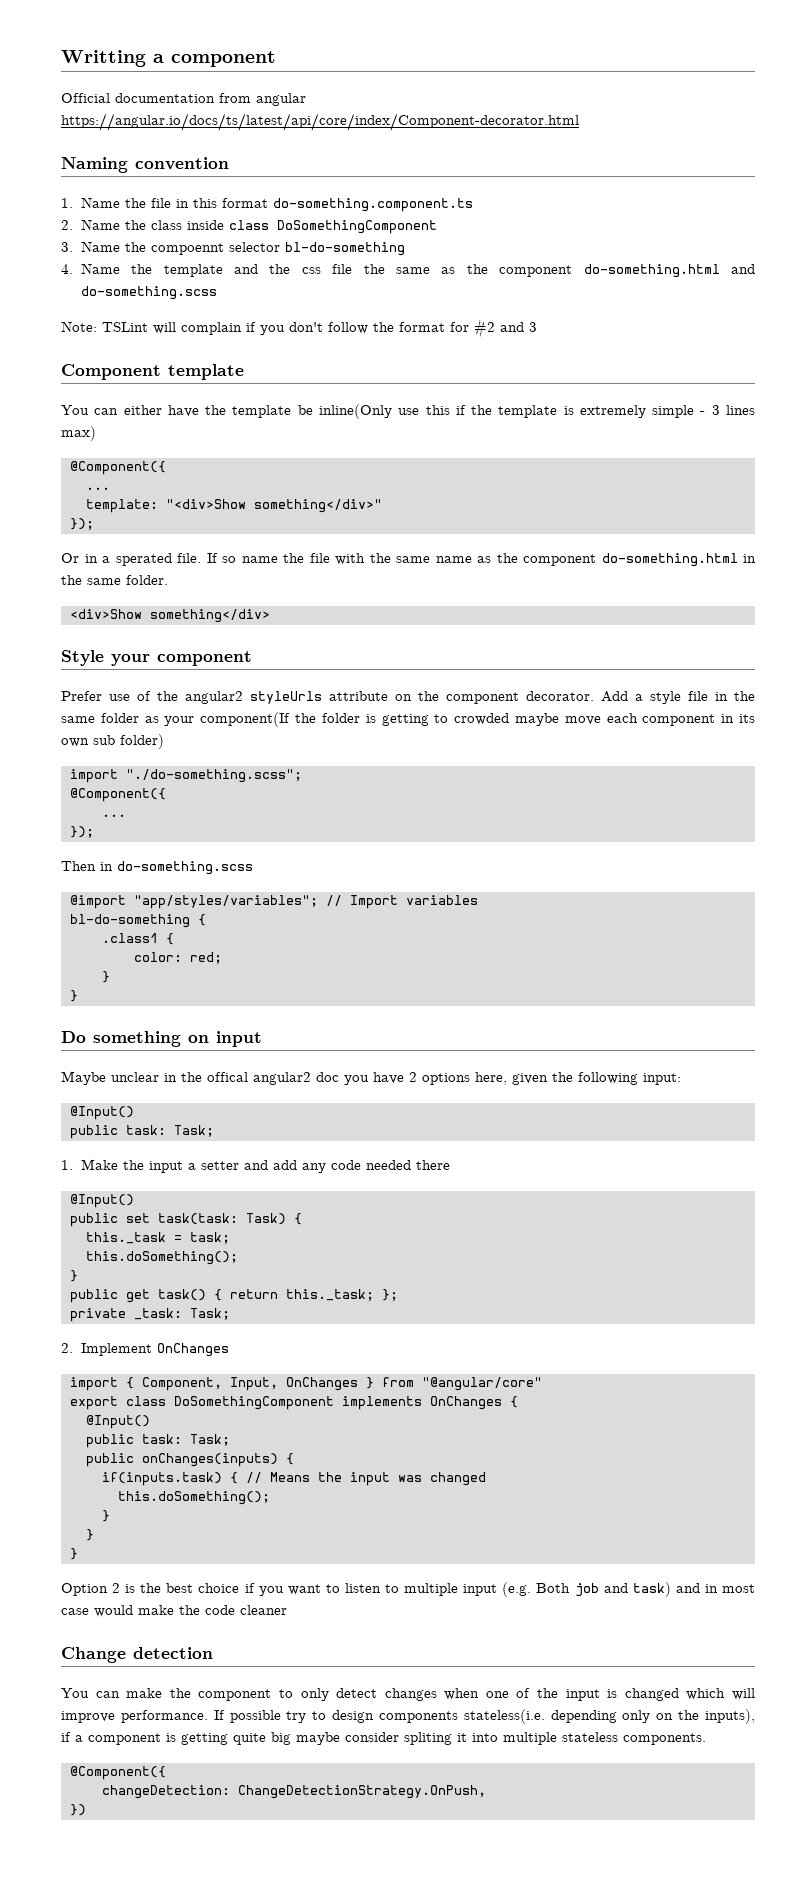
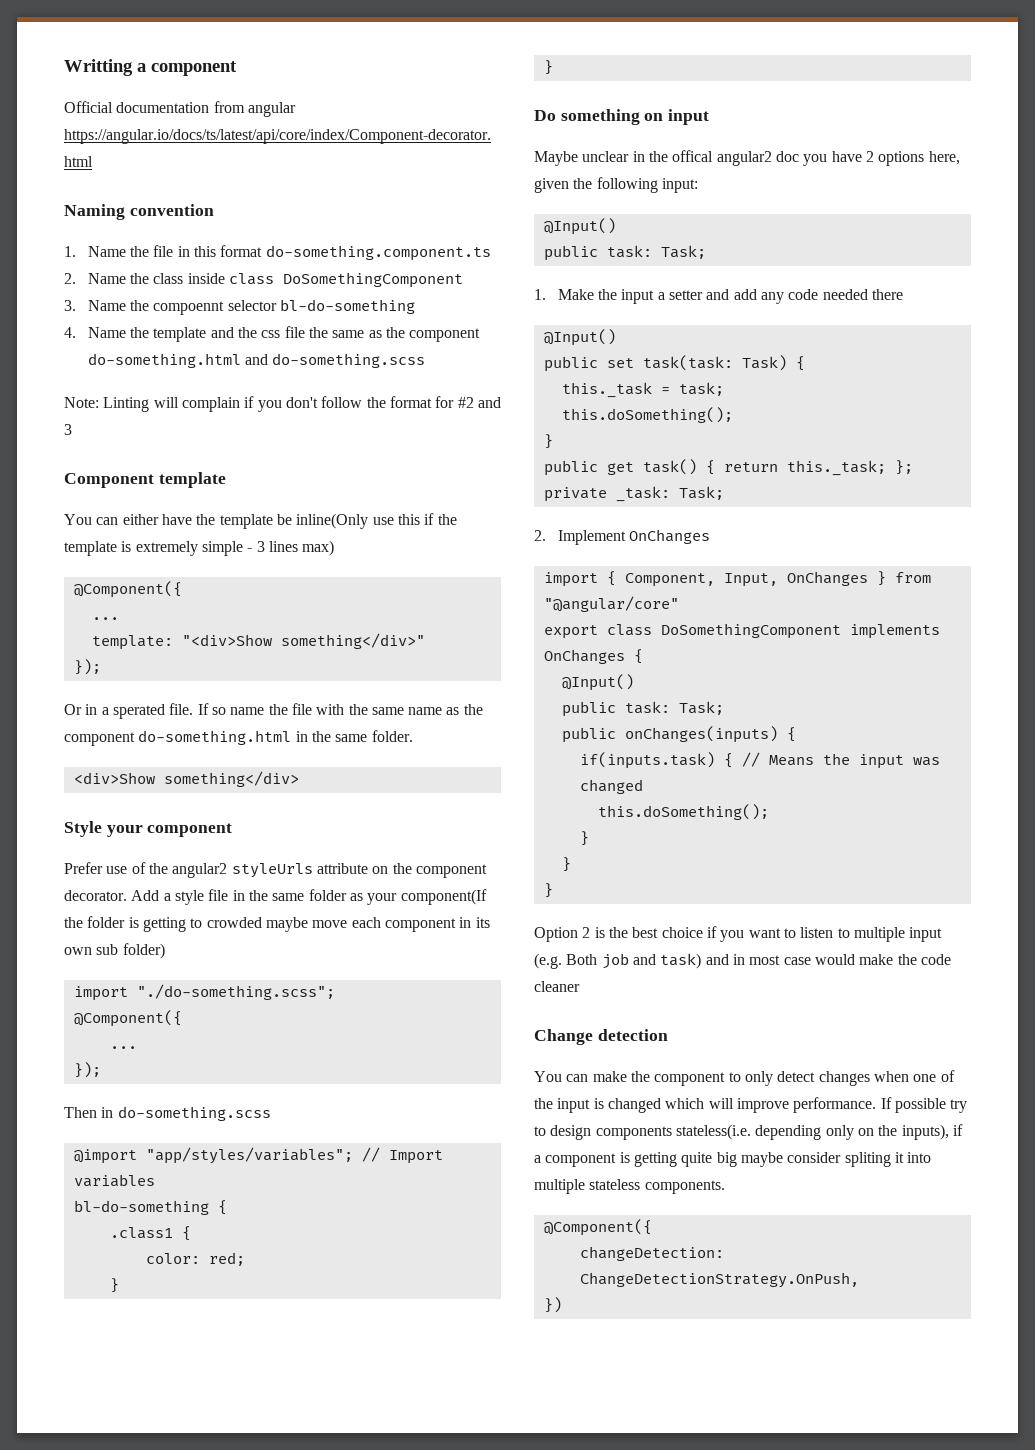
- Note: TSLint will complain if you don't follow the format for #2 and 3
+ Note: Linting will complain if you don't follow the format for #2 and 3

